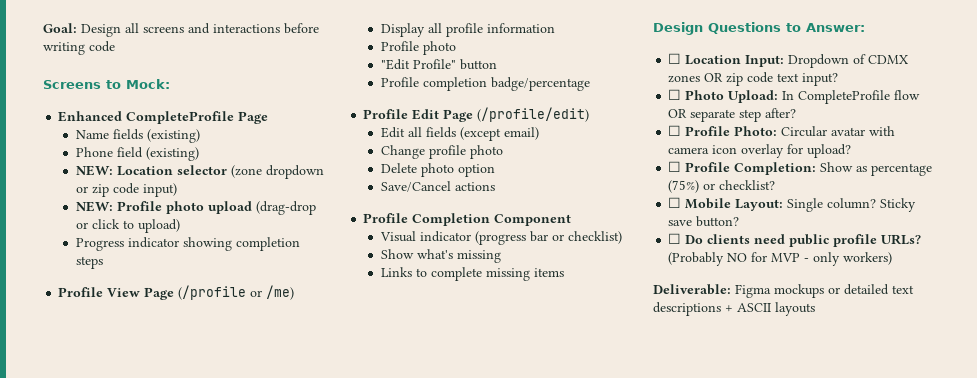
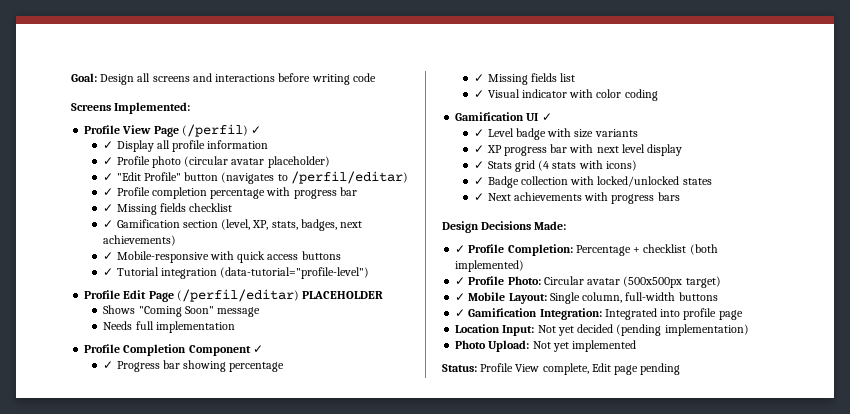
- Screens to Mock:
- Enhanced CompleteProfile Page
- Name fields (existing)
- Phone field (existing)
- NEW: Location selector (zone dropdown or zip code input)
- NEW: Profile photo upload (drag-drop or click to upload)
- Progress indicator showing completion steps
+ Screens Implemented:
- Profile View Page (/profile or /me)
- Display all profile information
- Profile photo
- "Edit Profile" button
- Profile completion badge/percentage
- Profile Edit Page (/profile/edit)
- Edit all fields (except email)
- Change profile photo
- Delete photo option
- Save/Cancel actions
- Profile Completion Component
- Visual indicator (progress bar or checklist)
- Show what's missing
- Links to complete missing items
- Design Questions to Answer:
- ☐ Location Input: Dropdown of CDMX zones OR zip code text input?
- ☐ Photo Upload: In CompleteProfile flow OR separate step after?
- ☐ Profile Photo: Circular avatar with camera icon overlay for upload?
- ☐ Profile Completion: Show as percentage (75%) or checklist?
- ☐ Mobile Layout: Single column? Sticky save button?
- ☐ Do clients need public profile URLs? (Probably NO for MVP - only workers)
- Deliverable: Figma mockups or detailed text descriptions + ASCII layouts
+ Profile View Page (/perfil) ✓
+ ✓ Display all profile information
+ ✓ Profile photo (circular avatar placeholder)
+ ✓ "Edit Profile" button (navigates to /perfil/editar)
+ ✓ Profile completion percentage with progress bar
+ ✓ Missing fields checklist
+ ✓ Gamification section (level, XP, stats, badges, next achievements)
+ ✓ Mobile-responsive with quick access buttons
+ ✓ Tutorial integration (data-tutorial="profile-level")
+ Profile Edit Page (/perfil/editar) PLACEHOLDER
+ Shows "Coming Soon" message
+ Needs full implementation
+ Profile Completion Component ✓
+ ✓ Progress bar showing percentage
+ ✓ Missing fields list
+ ✓ Visual indicator with color coding
+ Gamification UI ✓
+ ✓ Level badge with size variants
+ ✓ XP progress bar with next level display
+ ✓ Stats grid (4 stats with icons)
+ ✓ Badge collection with locked/unlocked states
+ ✓ Next achievements with progress bars
+ Design Decisions Made:
+ ✓ Profile Completion: Percentage + checklist (both implemented)
+ ✓ Profile Photo: Circular avatar (500x500px target)
+ ✓ Mobile Layout: Single column, full-width buttons
+ ✓ Gamification Integration: Integrated into profile page
+ Location Input: Not yet decided (pending implementation)
+ Photo Upload: Not yet implemented
+ Status: Profile View complete, Edit page pending

